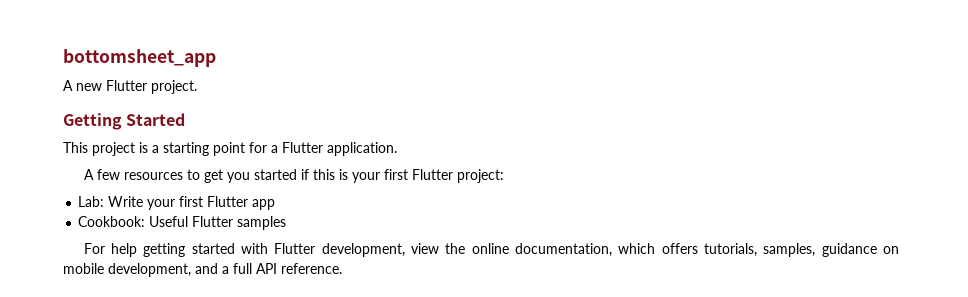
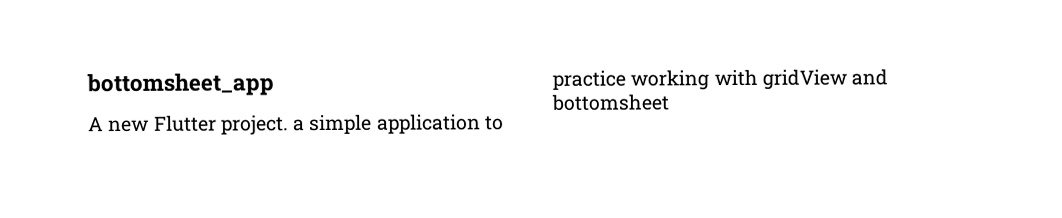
- A new Flutter project.
- Getting Started
- This project is a starting point for a Flutter application.
- A few resources to get you started if this is your first Flutter project:
- Lab: Write your first Flutter app
- Cookbook: Useful Flutter samples
- For help getting started with Flutter development, view the online documentation, which offers tutorials, samples, guidance on mobile development, and a full API reference.
+ A new Flutter project. a simple application to practice working with gridView and bottomsheet

